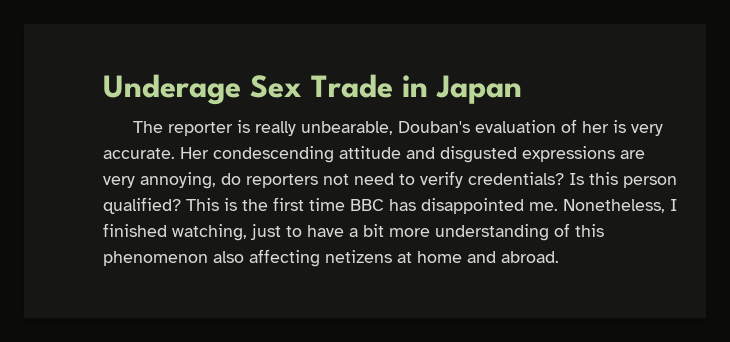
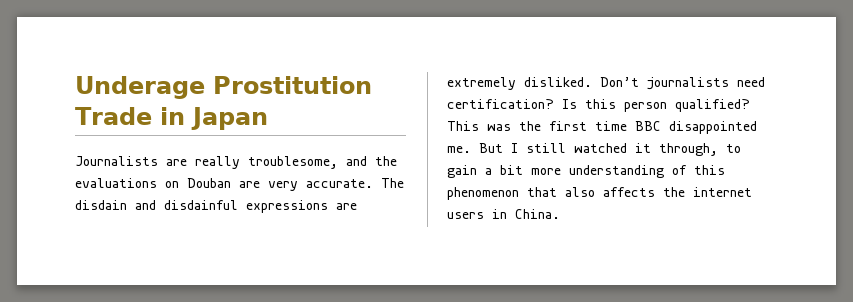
- Underage Sex Trade in Japan
+ Underage Prostitution Trade in Japan
- The reporter is really unbearable, Douban's evaluation of her is very accurate. Her condescending attitude and disgusted expressions are very annoying, do reporters not need to verify credentials?
+ Journalists are really troublesome, and the evaluations on Douban are very accurate. The disdain and disdainful expressions are extremely disliked. Don’t journalists need certification?
- This is the first time BBC has disappointed me.
+ This was the first time BBC disappointed me.
- Nonetheless, I finished watching, just to have a bit more understanding of this phenomenon also affecting netizens at home and abroad.
+ But I still watched it through, to gain a bit more understanding of this phenomenon that also affects the internet users in China.

